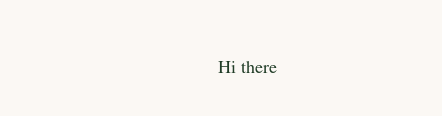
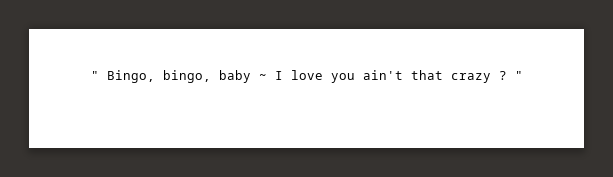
- Hi there
+ " Bingo, bingo, baby ~ I love you ain't that crazy ? "

